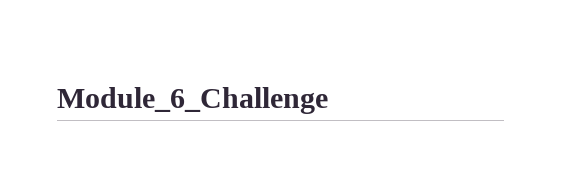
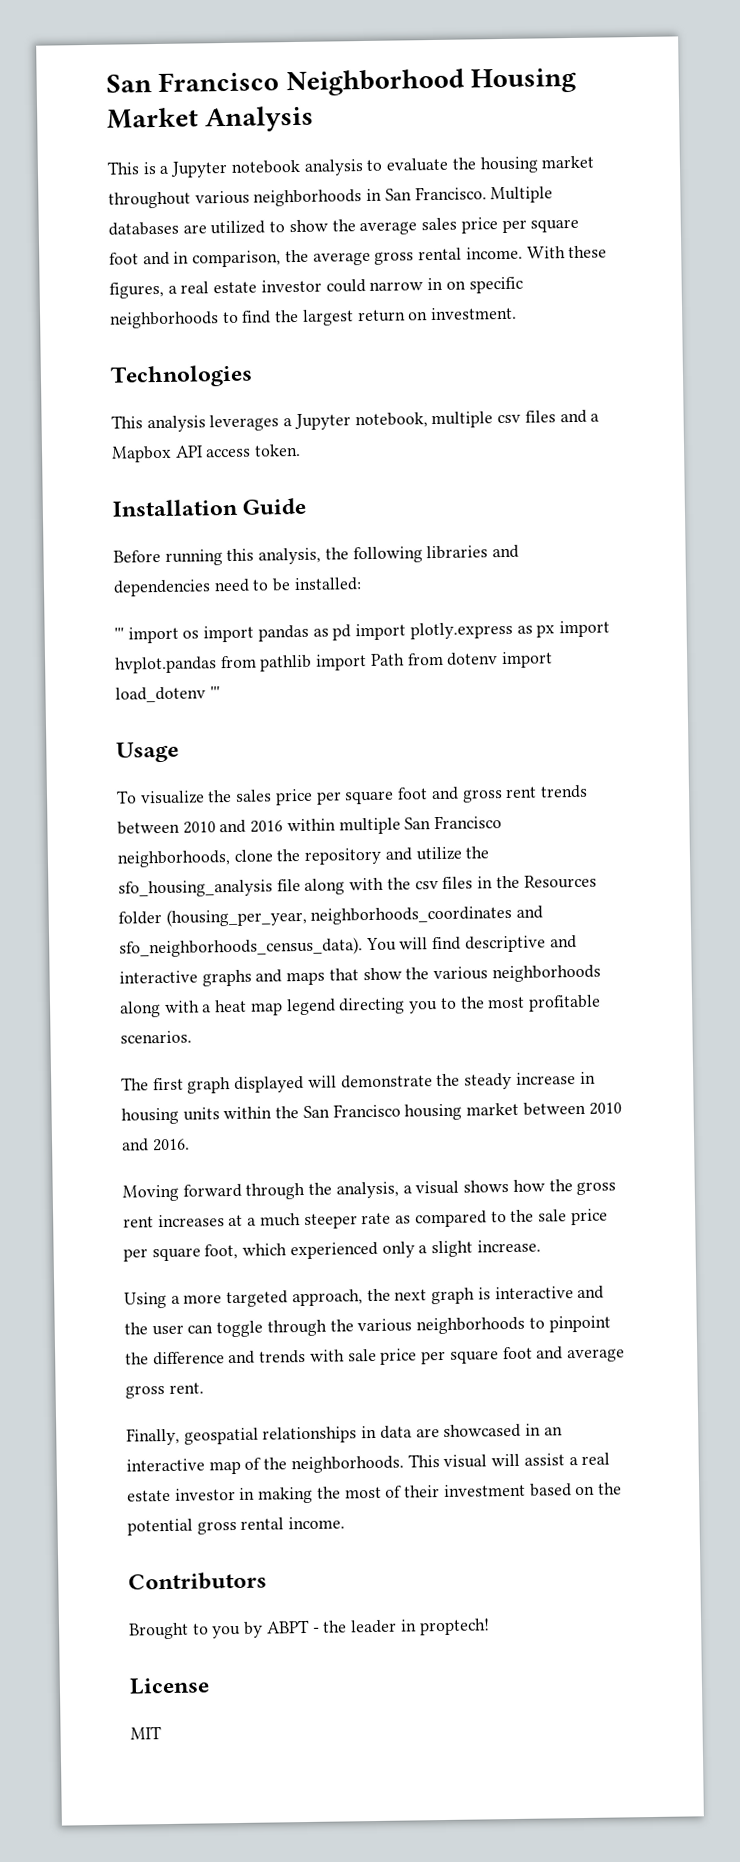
- Module_6_Challenge
+ San Francisco Neighborhood Housing Market Analysis
+ This is a Jupyter notebook analysis to evaluate the housing market throughout various neighborhoods in San Francisco. Multiple databases are utilized to show the average sales price per square foot and in comparison, the average gross rental income. With these figures, a real estate investor could narrow in on specific neighborhoods to find the largest return on investment.
+ Technologies
+ This analysis leverages a Jupyter notebook, multiple csv files and a Mapbox API access token.
+ Installation Guide
+ Before running this analysis, the following libraries and dependencies need to be installed:
+ ''' import os import pandas as pd import plotly.express as px import hvplot.pandas from pathlib import Path from dotenv import load_dotenv '''
+ Usage
+ To visualize the sales price per square foot and gross rent trends between 2010 and 2016 within multiple San Francisco neighborhoods, clone the repository and utilize the sfo_housing_analysis file along with the csv files in the Resources folder (housing_per_year, neighborhoods_coordinates and sfo_neighborhoods_census_data). You will find descriptive and interactive graphs and maps that show the various neighborhoods along with a heat map legend directing you to the most profitable scenarios.
+ The first graph displayed will demonstrate the steady increase in housing units within the San Francisco housing market between 2010 and 2016.
+ Moving forward through the analysis, a visual shows how the gross rent increases at a much steeper rate as compared to the sale price per square foot, which experienced only a slight increase.
+ Using a more targeted approach, the next graph is interactive and the user can toggle through the various neighborhoods to pinpoint the difference and trends with sale price per square foot and average gross rent.
+ Finally, geospatial relationships in data are showcased in an interactive map of the neighborhoods. This visual will assist a real estate investor in making the most of their investment based on the potential gross rental income.
+ Contributors
+ Brought to you by ABPT - the leader in proptech!
+ License
+ MIT

